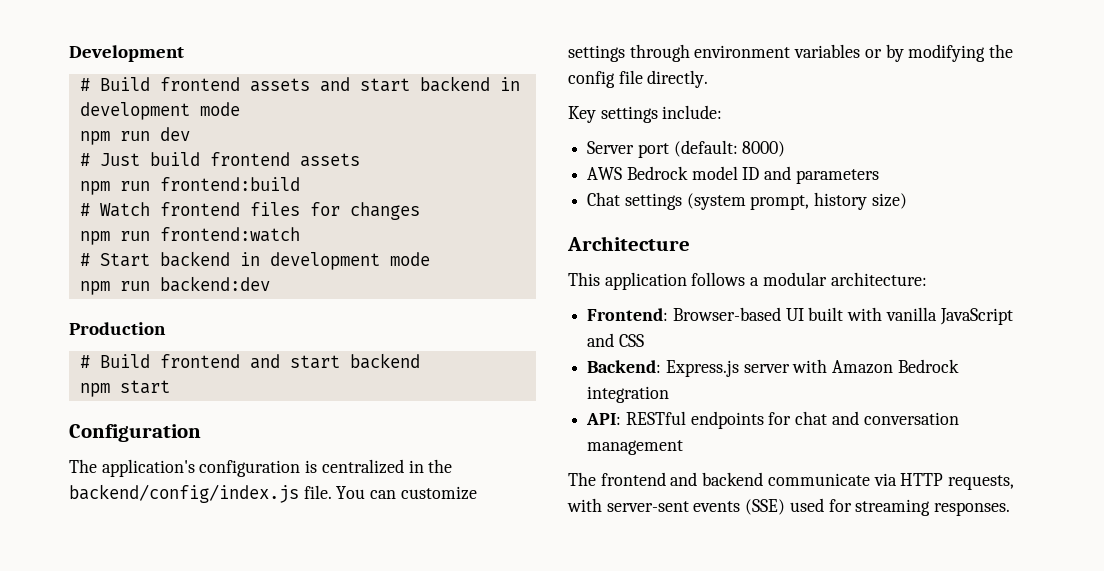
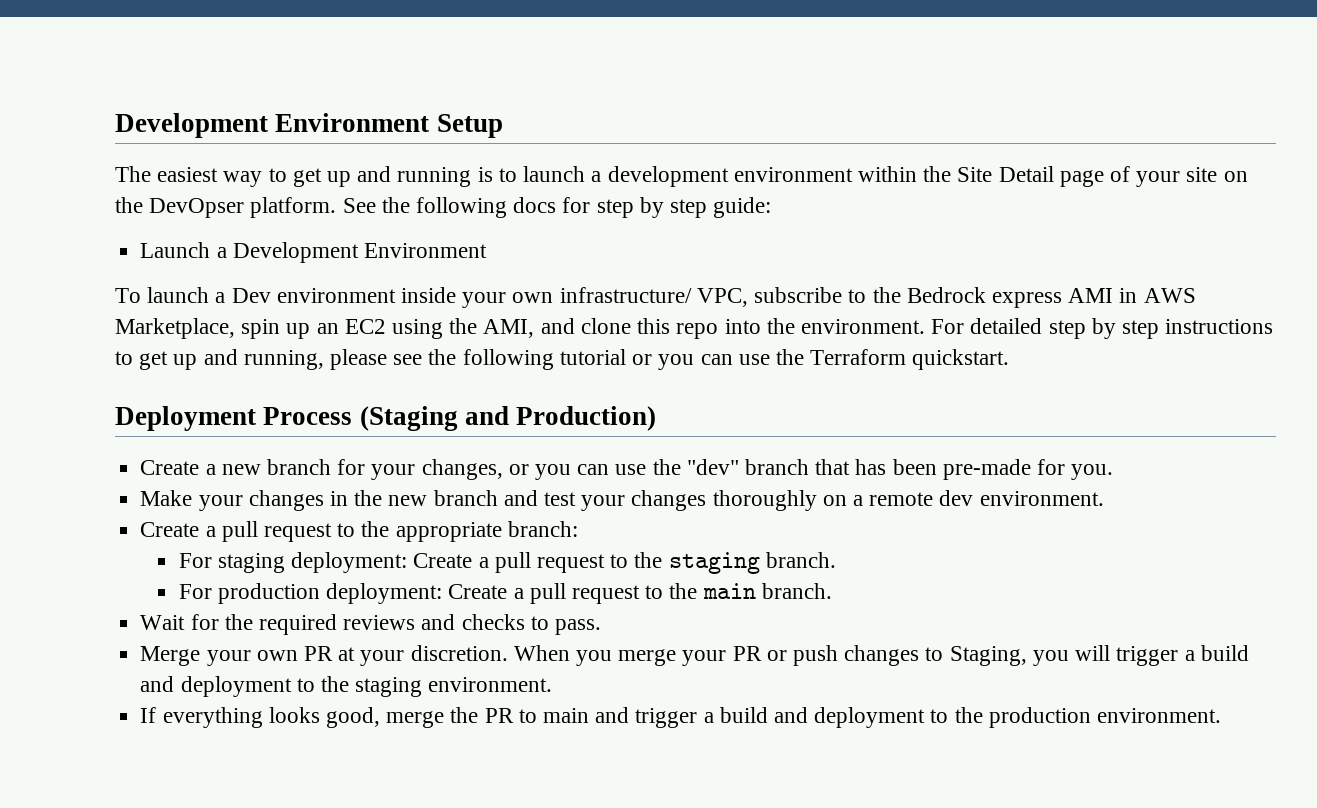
- Development
- # Build frontend assets and start backend in development mode
- npm run dev
- # Just build frontend assets
- npm run frontend:build
- # Watch frontend files for changes
- npm run frontend:watch
- # Start backend in development mode
- npm run backend:dev
- Production
- # Build frontend and start backend
- npm start
- Configuration
- The application's configuration is centralized in the backend/config/index.js file. You can customize settings through environment variables or by modifying the config file directly.
- Key settings include:
- Server port (default: 8000)
- AWS Bedrock model ID and parameters
- Chat settings (system prompt, history size)
- Architecture
- This application follows a modular architecture:
- Frontend: Browser-based UI built with vanilla JavaScript and CSS
- Backend: Express.js server with Amazon Bedrock integration
- API: RESTful endpoints for chat and conversation management
- The frontend and backend communicate via HTTP requests, with server-sent events (SSE) used for streaming responses.
+ Development Environment Setup
+ The easiest way to get up and running is to launch a development environment within the Site Detail page of your site on the DevOpser platform. See the following docs for step by step guide:
+ Launch a Development Environment
+ To launch a Dev environment inside your own infrastructure/ VPC, subscribe to the Bedrock express AMI in AWS Marketplace, spin up an EC2 using the AMI, and clone this repo into the environment. For detailed step by step instructions to get up and running, please see the following tutorial or you can use the Terraform quickstart.
+ Deployment Process (Staging and Production)
+ Create a new branch for your changes, or you can use the "dev" branch that has been pre-made for you.
+ Make your changes in the new branch and test your changes thoroughly on a remote dev environment.
+ Create a pull request to the appropriate branch:
+ For staging deployment: Create a pull request to the staging branch.
+ For production deployment: Create a pull request to the main branch.
+ Wait for the required reviews and checks to pass.
+ Merge your own PR at your discretion. When you merge your PR or push changes to Staging, you will trigger a build and deployment to the staging environment.
+ If everything looks good, merge the PR to main and trigger a build and deployment to the production environment.

